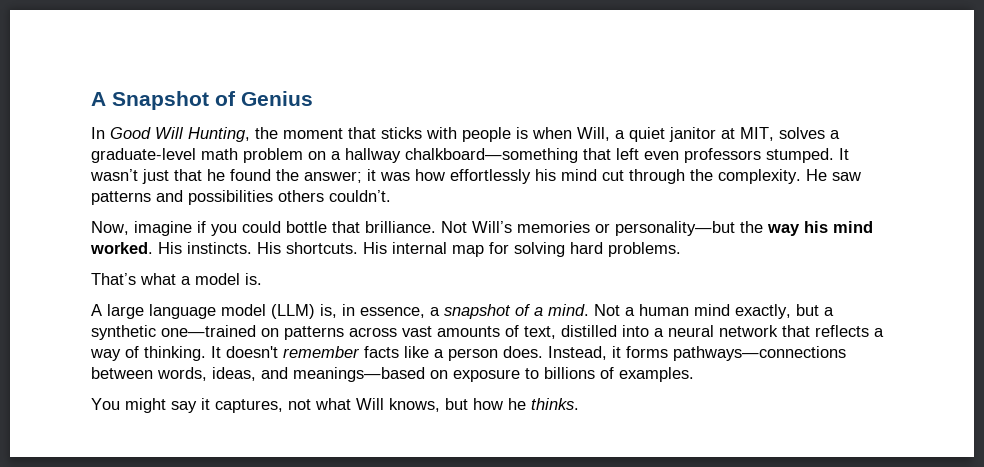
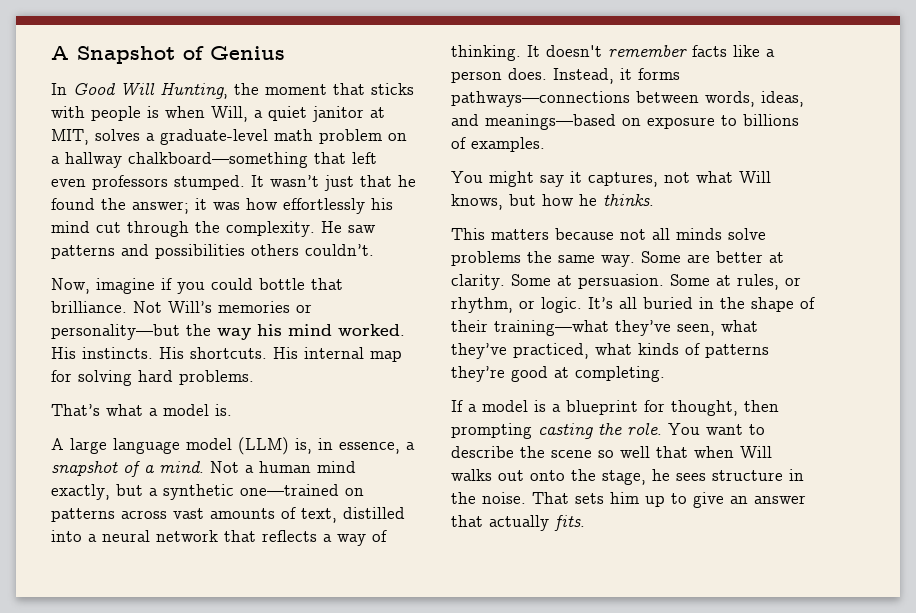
+ This matters because not all minds solve problems the same way. Some are better at clarity. Some at persuasion. Some at rules, or rhythm, or logic. It’s all buried in the shape of their training—what they’ve seen, what they’ve practiced, what kinds of patterns they’re good at completing.
+ If a model is a blueprint for thought, then prompting casting the role. You want to describe the scene so well that when Will walks out onto the stage, he sees structure in the noise. That sets him up to give an answer that actually fits.

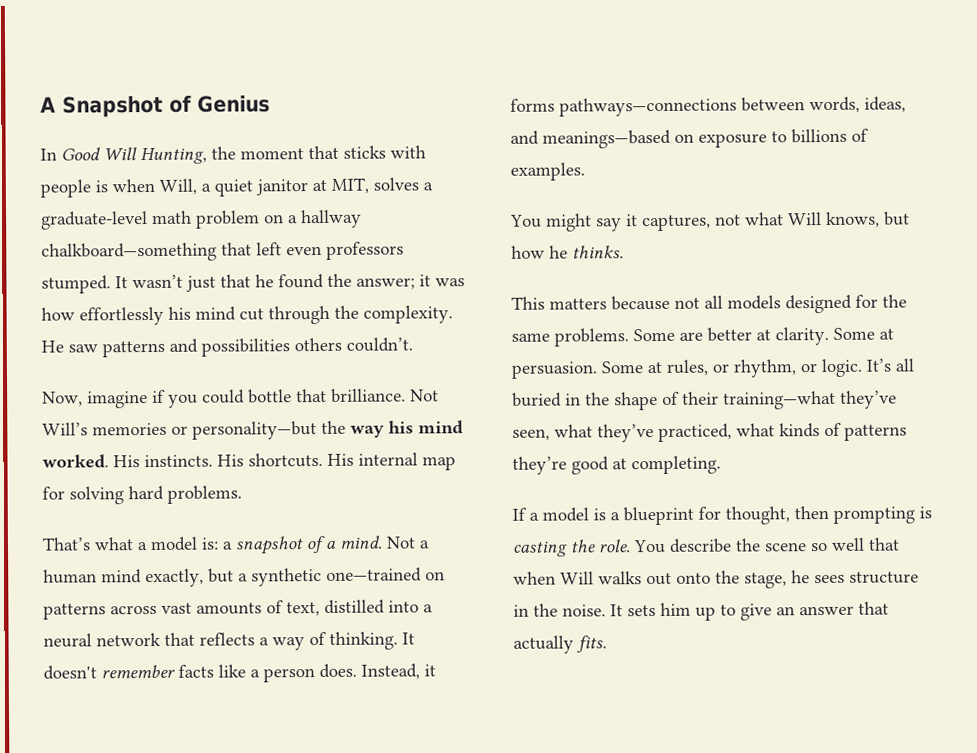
- That’s what a model is.
- A large language model (LLM) is, in essence, a snapshot of a mind.
+ That’s what a model is: a snapshot of a mind.
- This matters because not all minds solve problems the same way.
+ This matters because not all models designed for the same problems.
- If a model is a blueprint for thought, then prompting casting the role.
+ If a model is a blueprint for thought, then prompting is casting the role.
- You want to describe the scene so well that when Will walks out onto the stage, he sees structure in the noise.
+ You describe the scene so well that when Will walks out onto the stage, he sees structure in the noise.
- That sets him up to give an answer that actually fits.
+ It sets him up to give an answer that actually fits.

